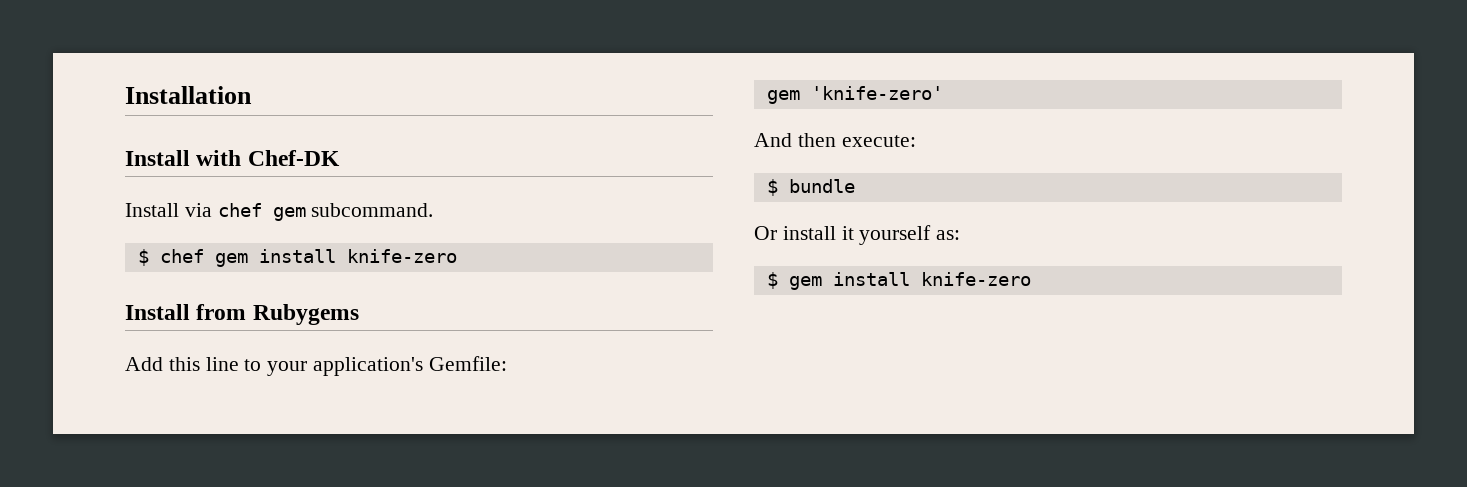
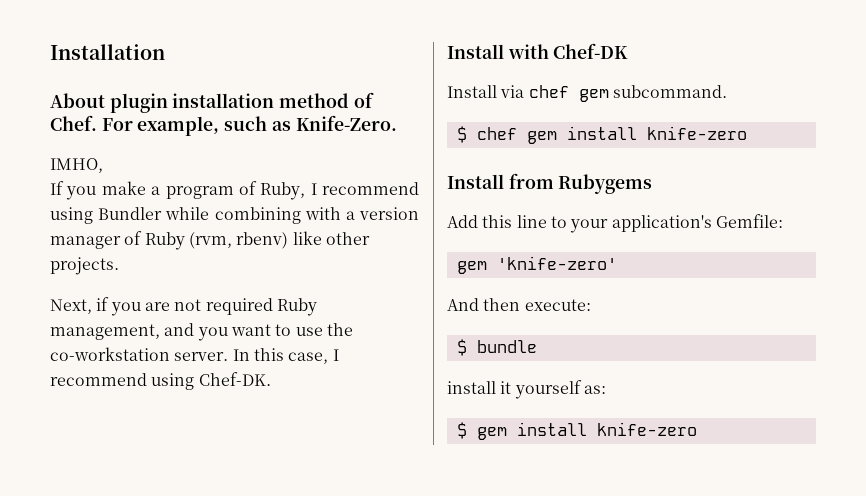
+ About plugin installation method of Chef. For example, such as Knife-Zero.
+ IMHO,
+ If you make a program of Ruby, I recommend using Bundler while combining with a version manager of Ruby (rvm, rbenv) like other projects.
+ Next, if you are not required Ruby management, and you want to use the co-workstation server. In this case, I recommend using Chef-DK.
- Or install it yourself as:
+ install it yourself as:

